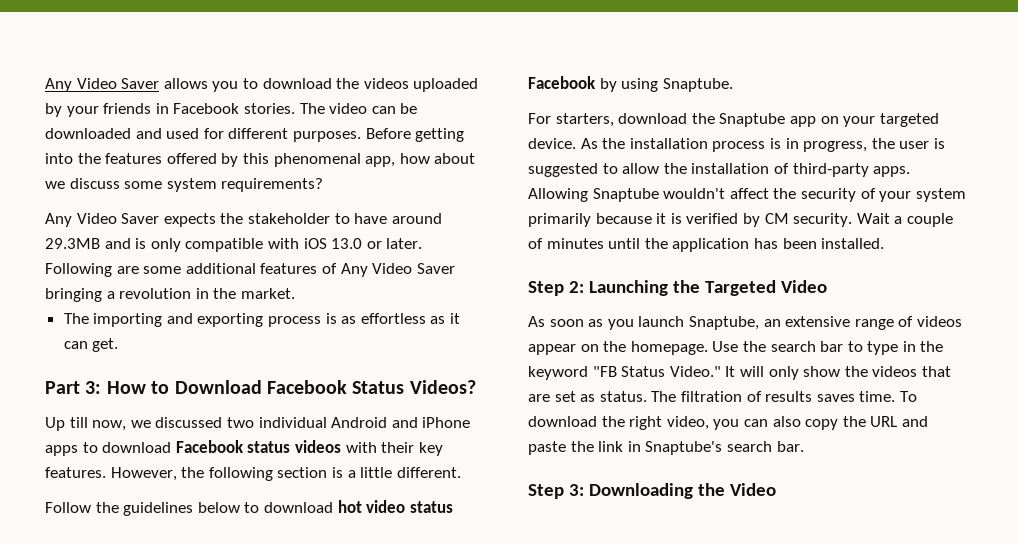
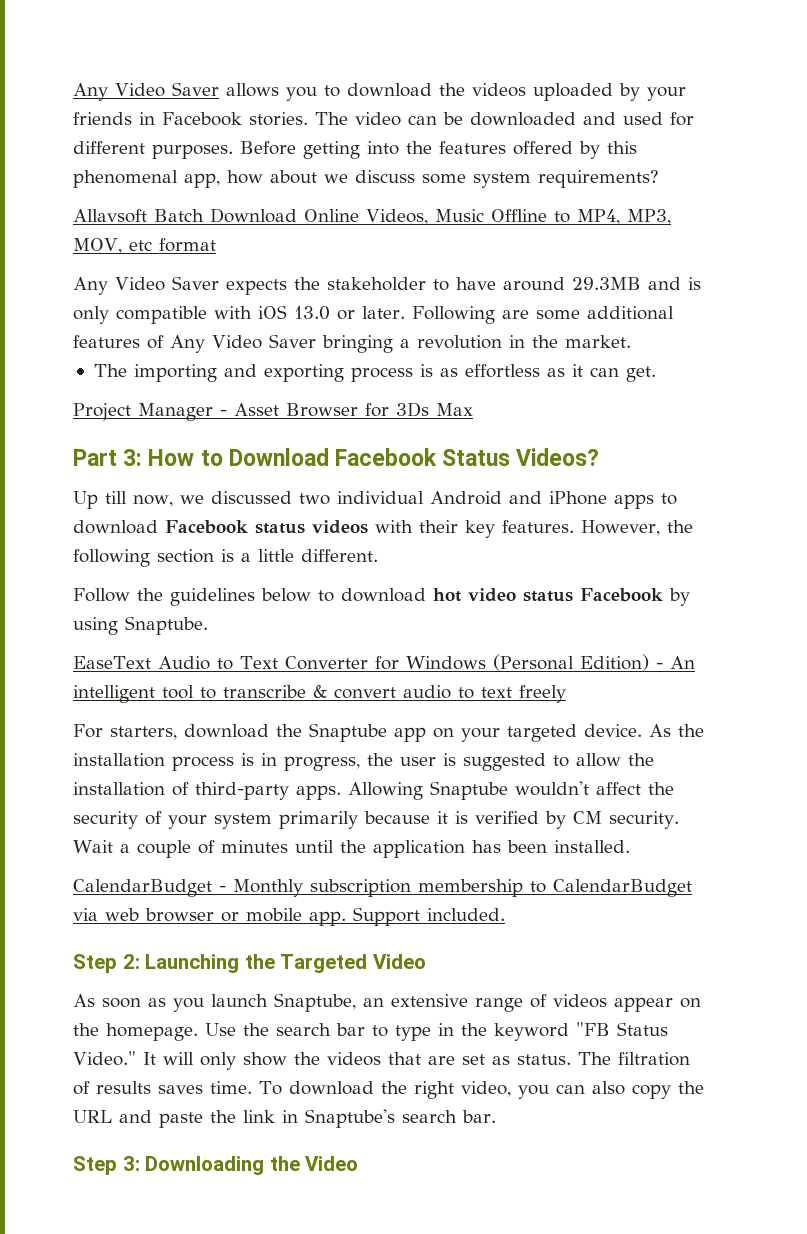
+ Allavsoft Batch Download Online Videos, Music Offline to MP4, MP3, MOV, etc format
+ Project Manager - Asset Browser for 3Ds Max
+ EaseText Audio to Text Converter for Windows (Personal Edition) - An intelligent tool to transcribe & convert audio to text freely
+ CalendarBudget - Monthly subscription membership to CalendarBudget via web browser or mobile app. Support included.

